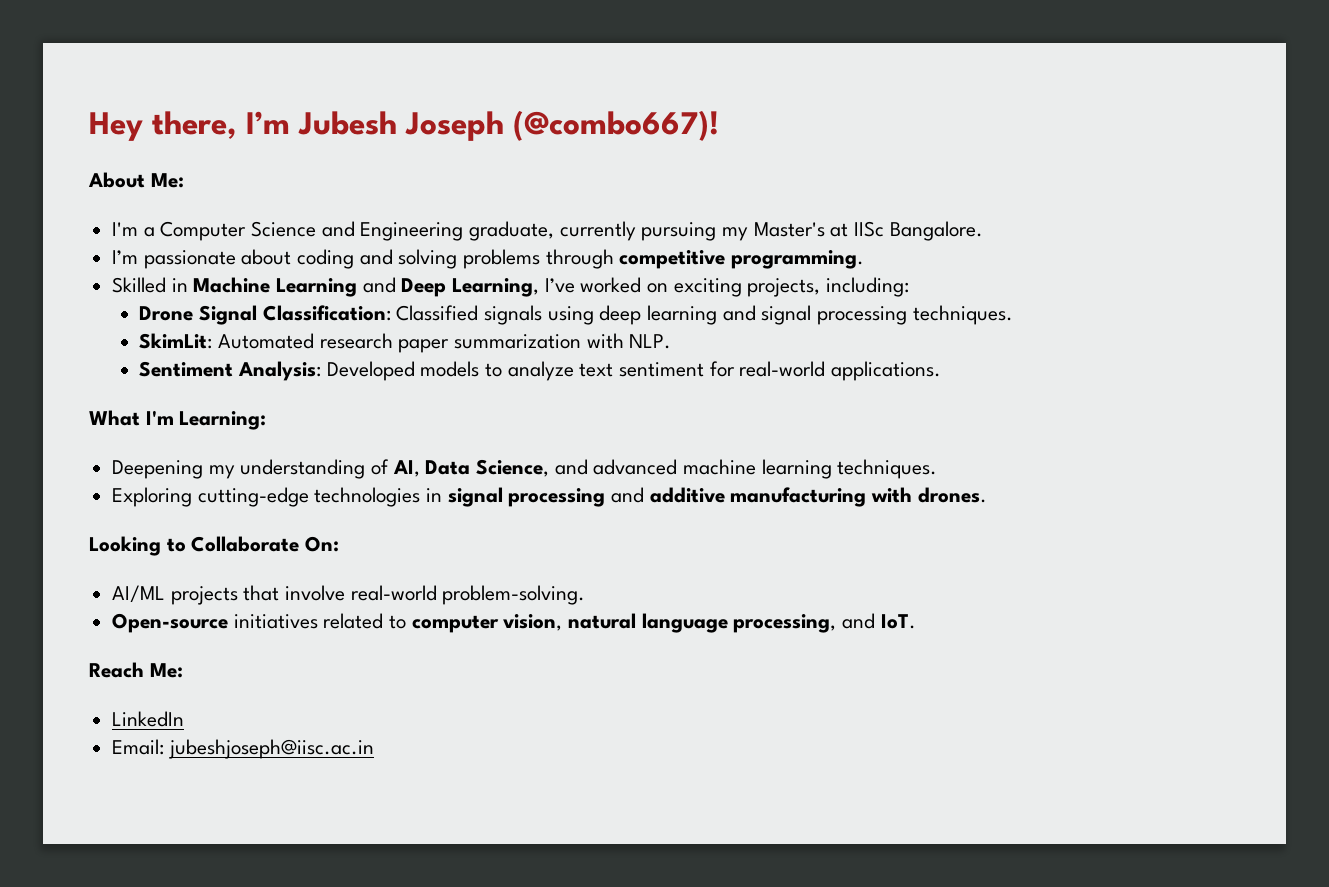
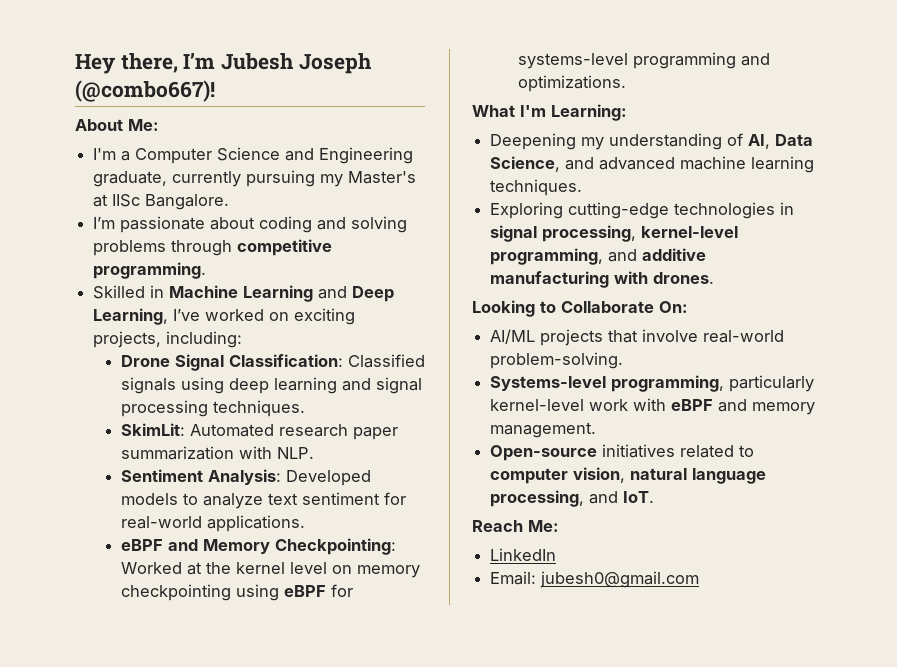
+ eBPF and Memory Checkpointing: Worked at the kernel level on memory checkpointing using eBPF for systems-level programming and optimizations.
- Exploring cutting-edge technologies in signal processing and additive manufacturing with drones.
+ Exploring cutting-edge technologies in signal processing, kernel-level programming, and additive manufacturing with drones.
+ Systems-level programming, particularly kernel-level work with eBPF and memory management.
- Email: jubeshjoseph@iisc.ac.in
+ Email: jubesh0@gmail.com

